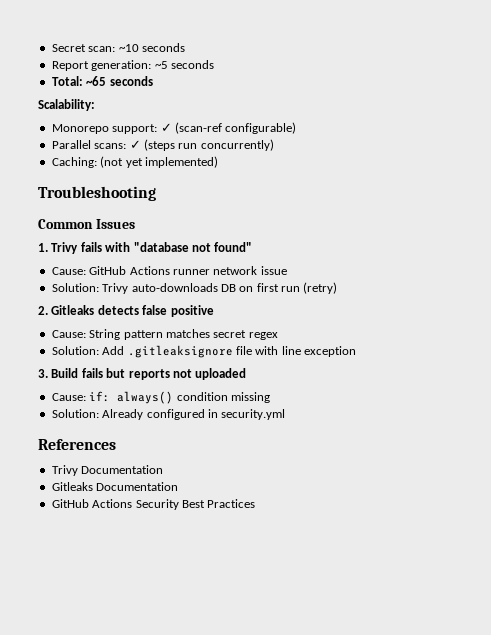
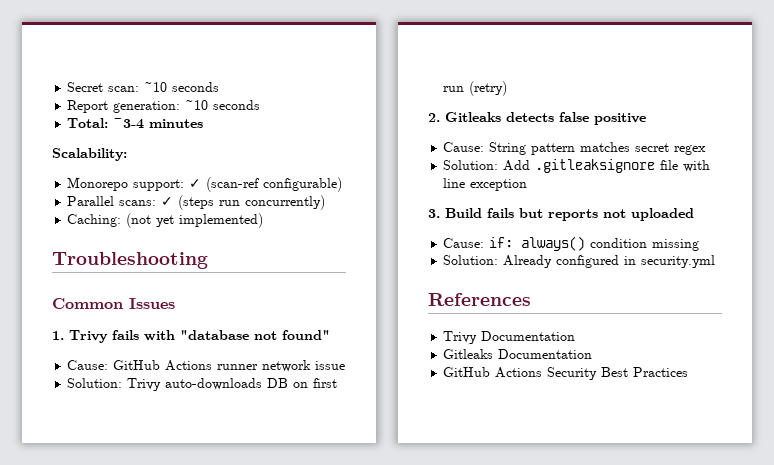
- Report generation: ~5 seconds
+ Report generation: ~10 seconds
- Total: ~65 seconds
+ Total: ~3-4 minutes

